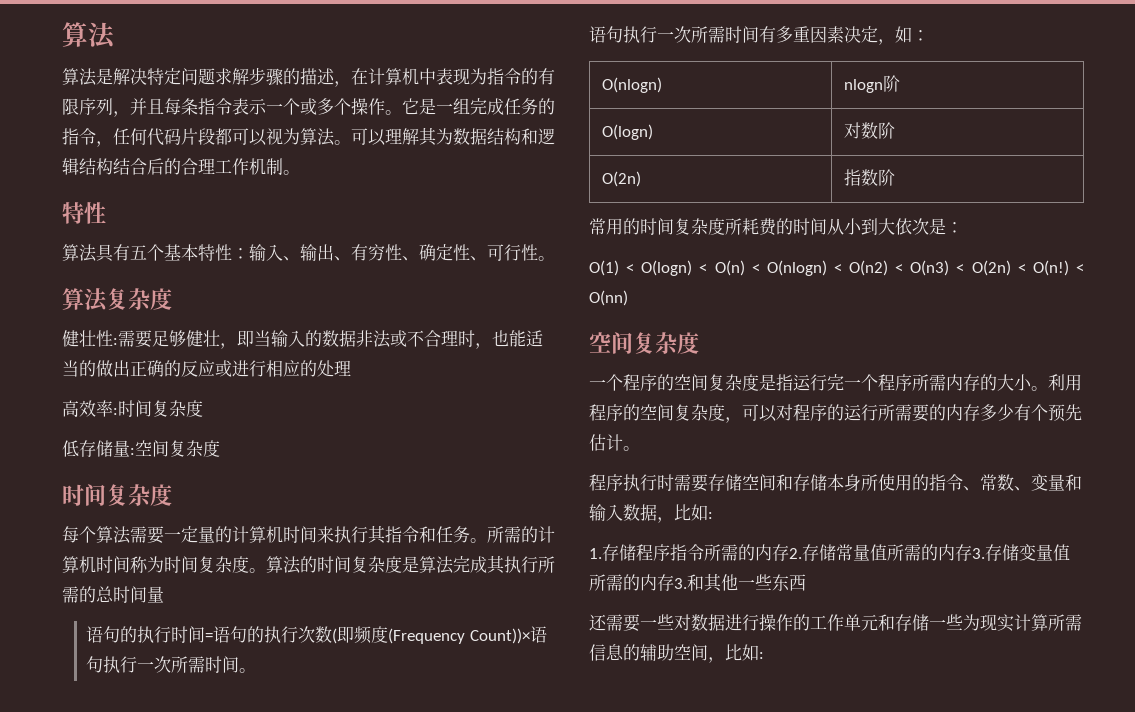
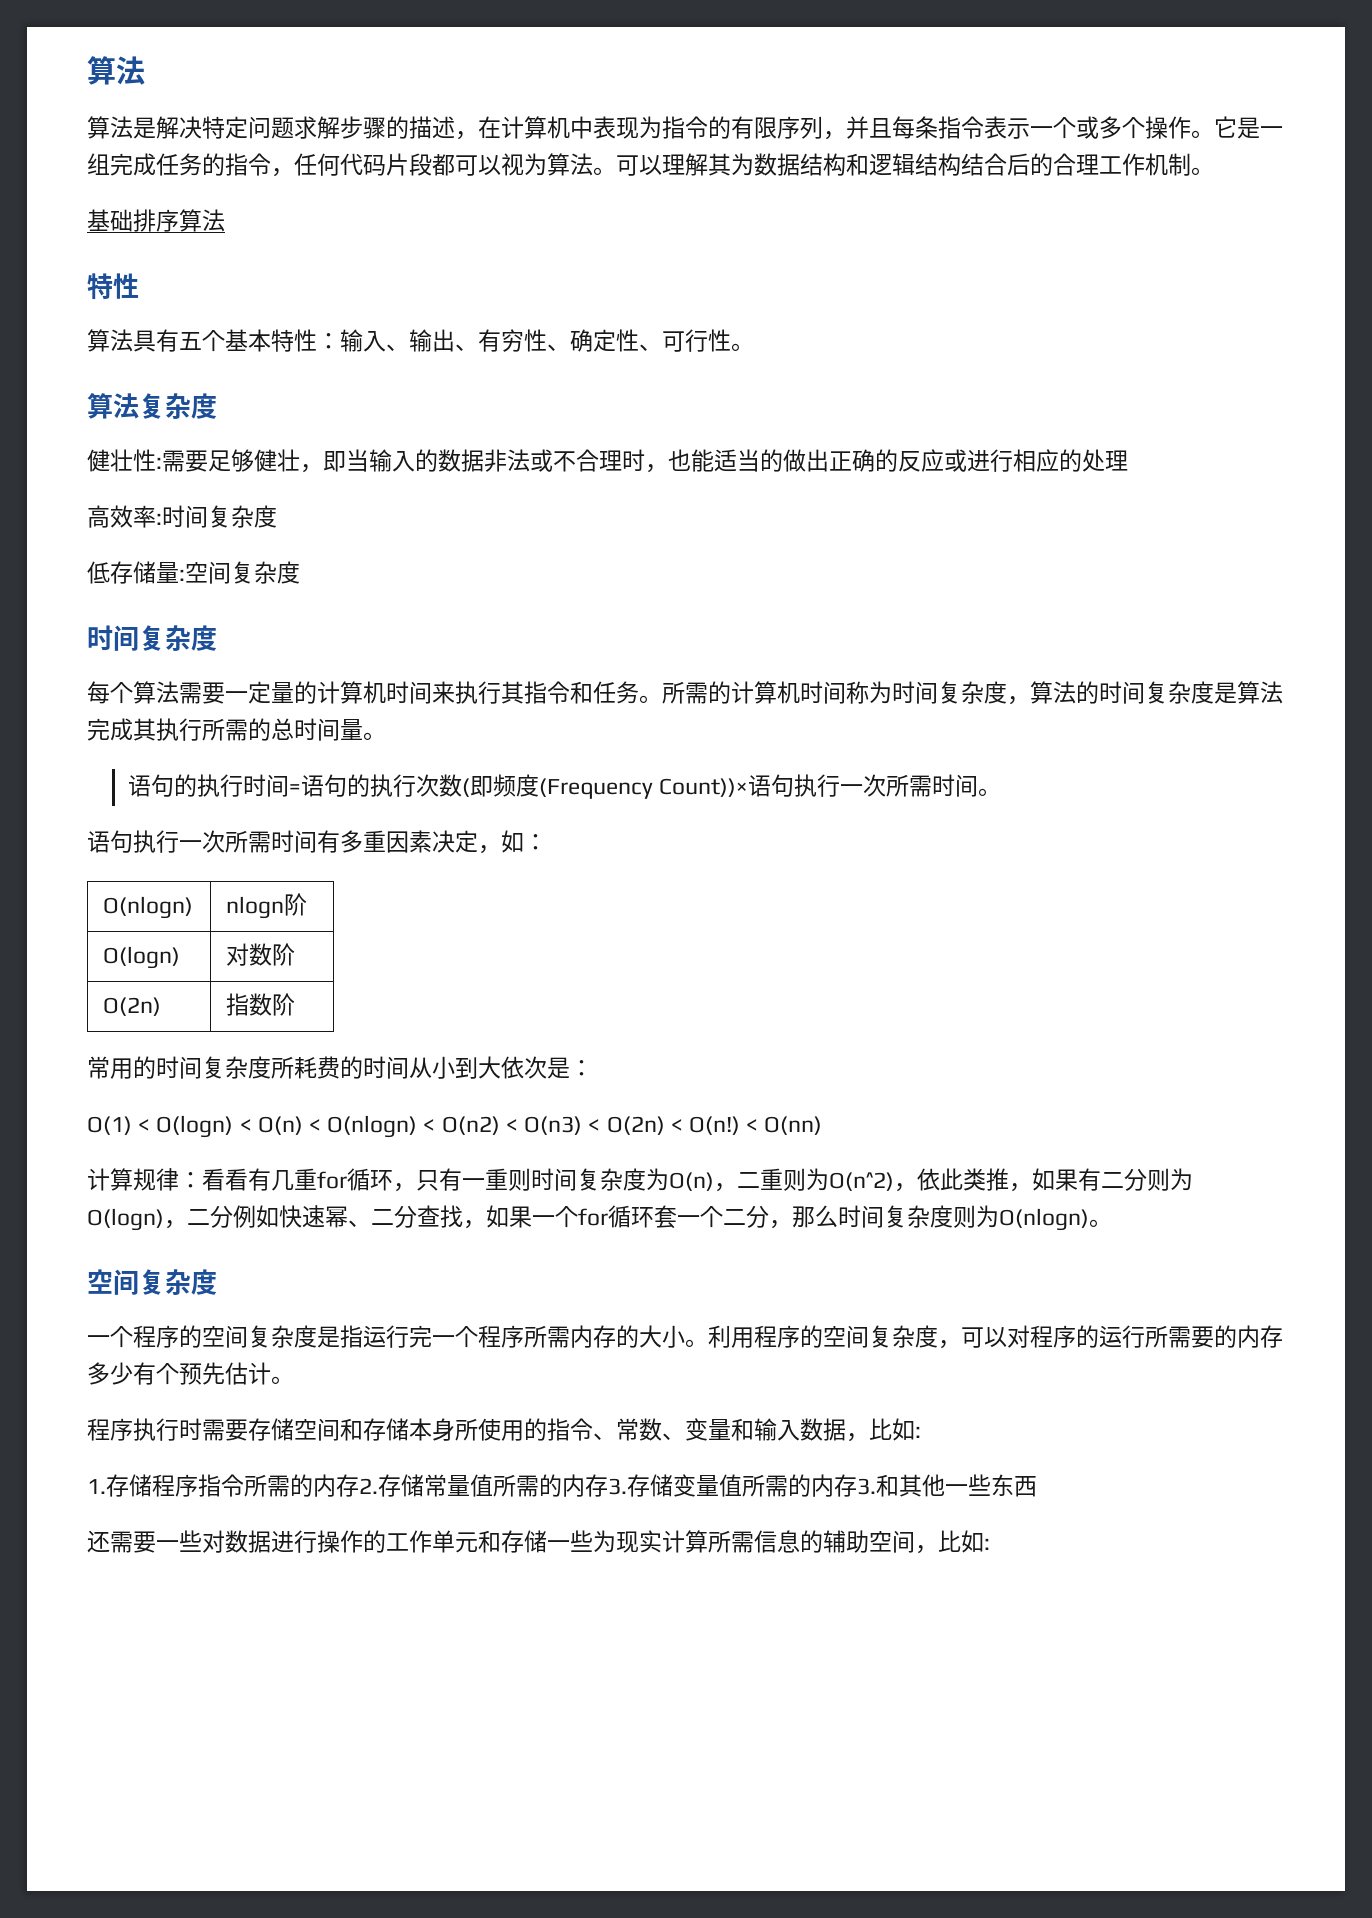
+ 基础排序算法
- 所需的计算机时间称为时间复杂度。算法的时间复杂度是算法完成其执行所需的总时间量
+ 所需的计算机时间称为时间复杂度，算法的时间复杂度是算法完成其执行所需的总时间量。
+ 计算规律：看看有几重for循环，只有一重则时间复杂度为O(n)，二重则为O(n^2)，依此类推，如果有二分则为O(logn)，二分例如快速幂、二分查找，如果一个for循环套一个二分，那么时间复杂度则为O(nlogn)。

